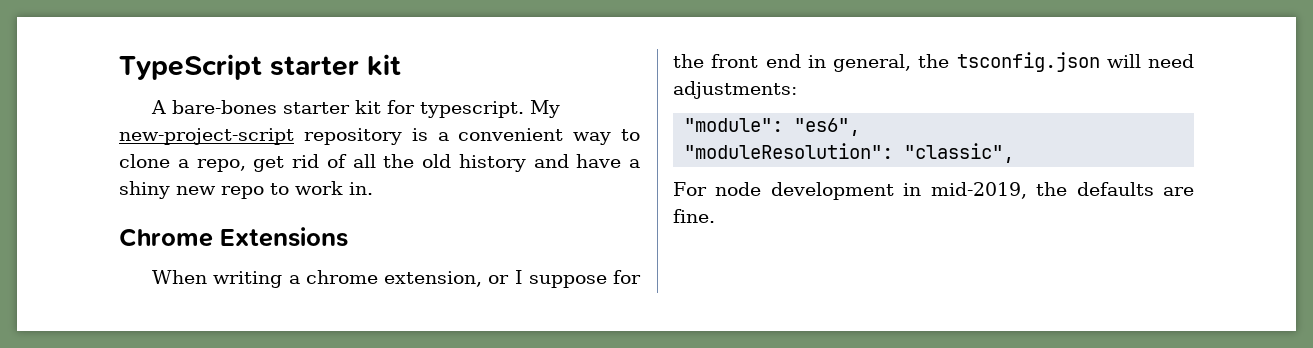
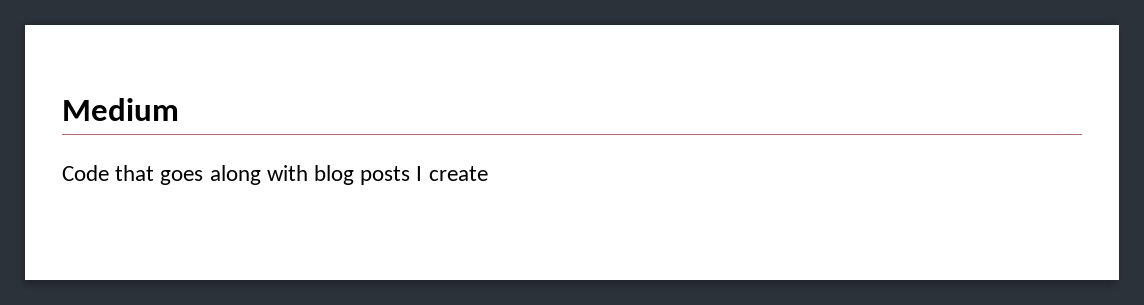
- TypeScript starter kit
- A bare-bones starter kit for typescript. My new-project-script repository is a convenient way to clone a repo, get rid of all the old history and have a shiny new repo to work in.
- Chrome Extensions
- When writing a chrome extension, or I suppose for the front end in general, the tsconfig.json will need adjustments:
- "module": "es6",
- "moduleResolution": "classic",
- For node development in mid-2019, the defaults are fine.
+ Medium
+ Code that goes along with blog posts I create

